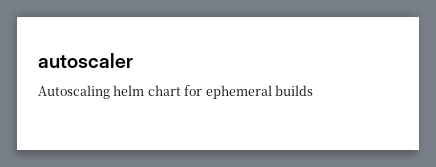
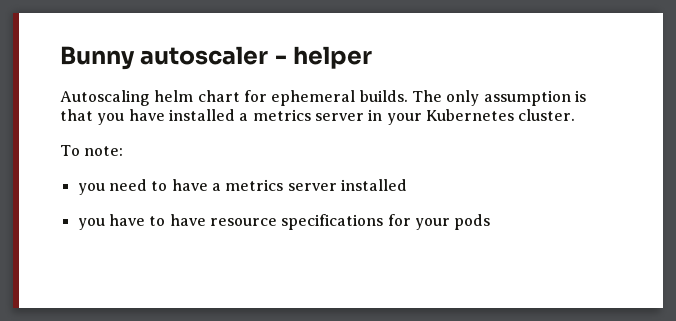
- autoscaler
+ Bunny autoscaler - helper
- Autoscaling helm chart for ephemeral builds
+ Autoscaling helm chart for ephemeral builds. The only assumption is that you have installed a metrics server in your Kubernetes cluster.
+ To note:
+ you need to have a metrics server installed
+ you have to have resource specifications for your pods

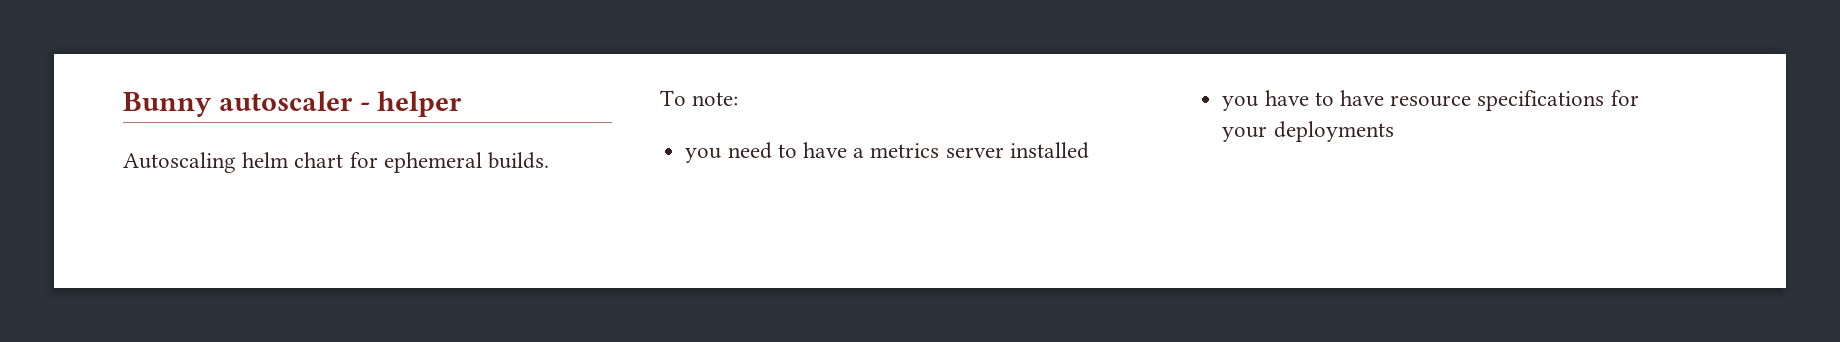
- The only assumption is that you have installed a metrics server in your Kubernetes cluster.
- you have to have resource specifications for your pods
+ you have to have resource specifications for your deployments

